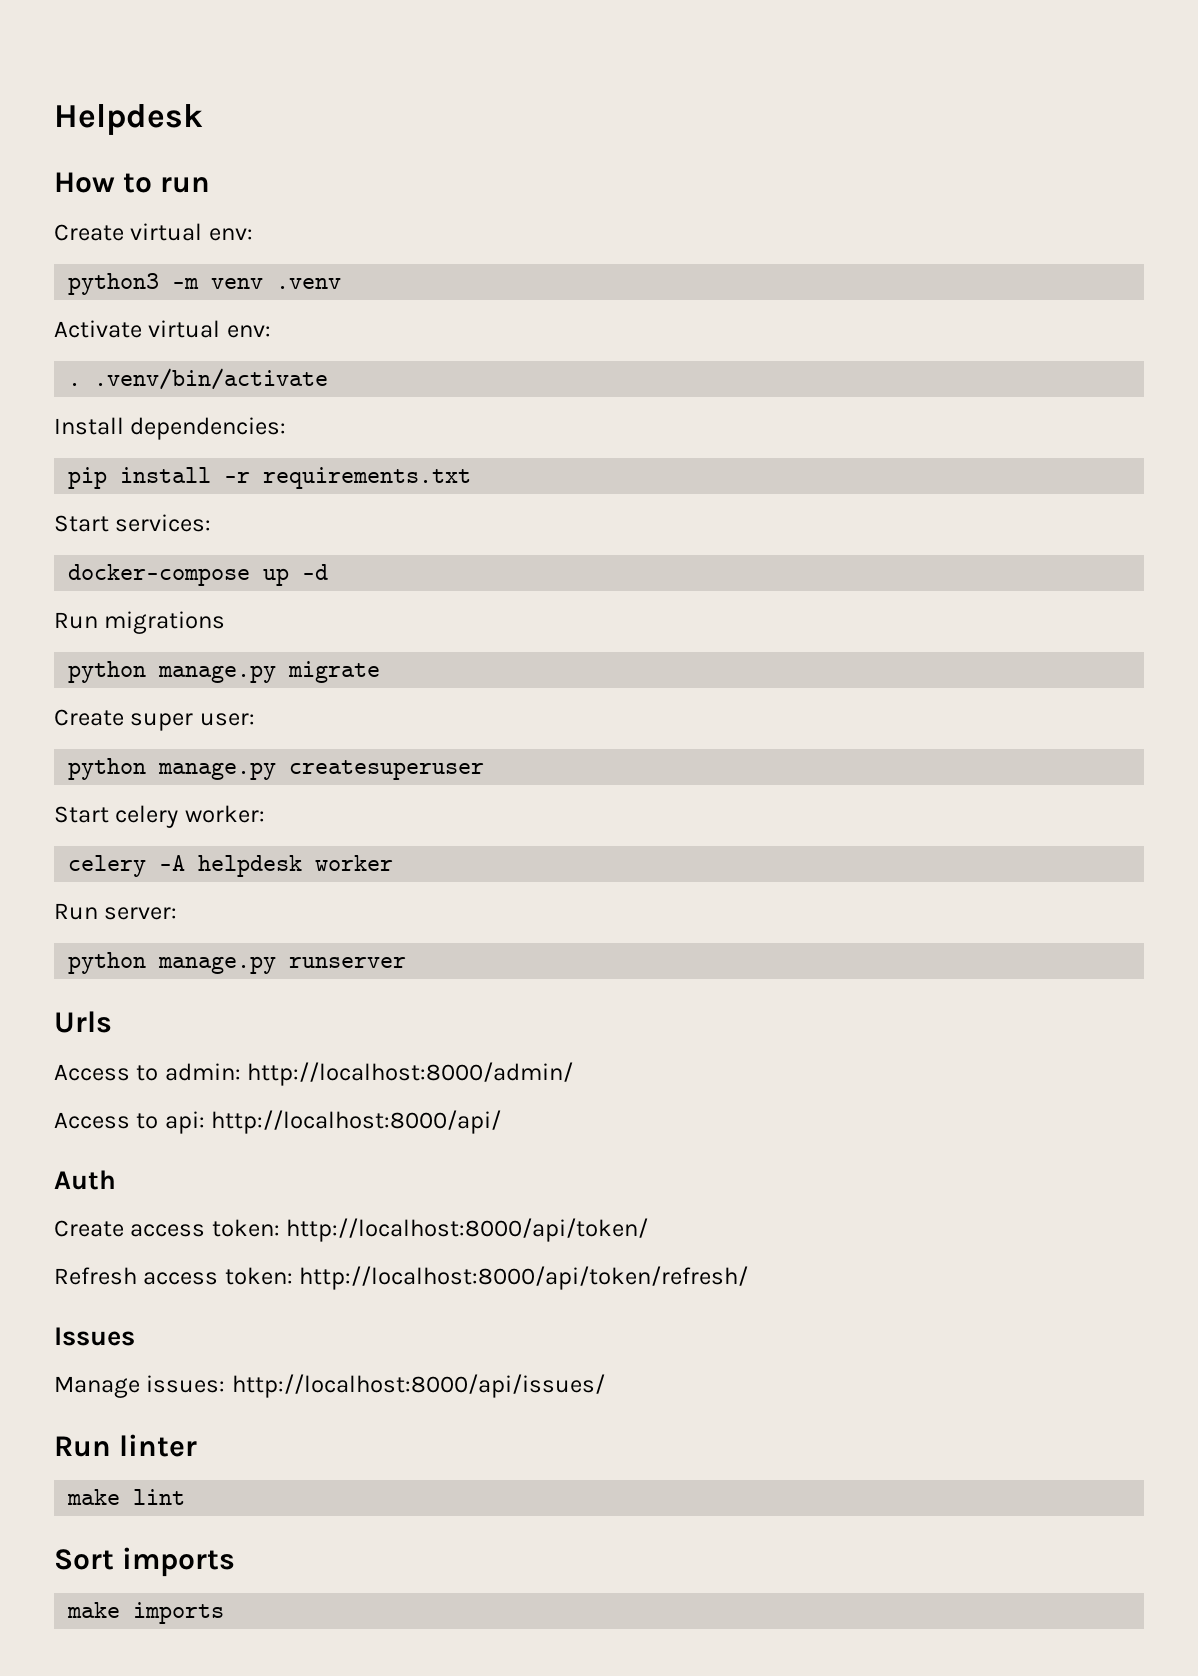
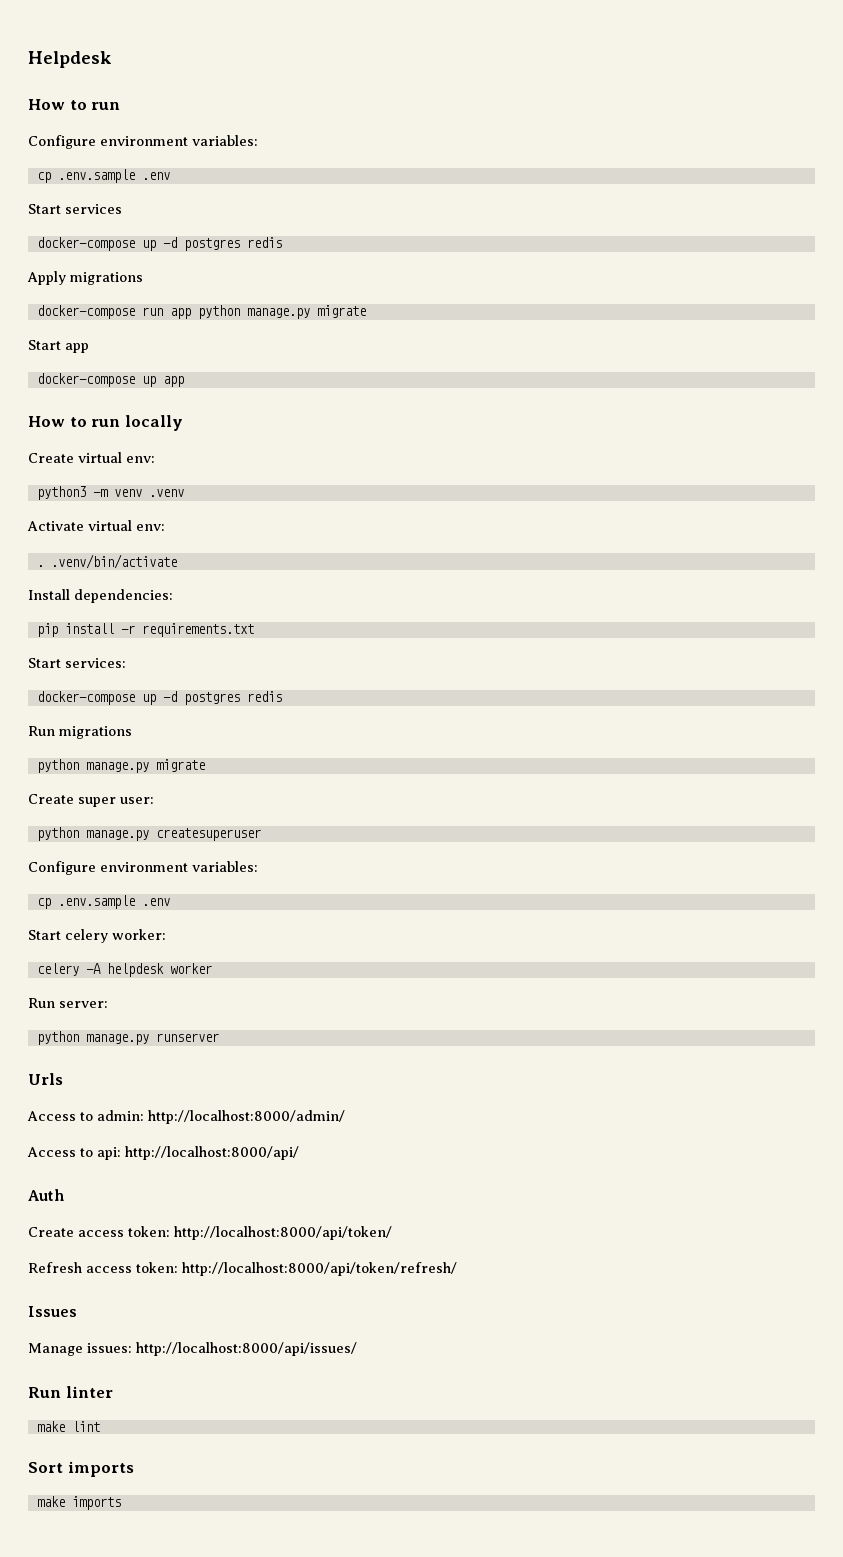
  Helpdesk
  How to run
+ Configure environment variables:
+ cp .env.sample .env
+ Start services
+ docker-compose up -d postgres redis
+ Apply migrations
+ docker-compose run app python manage.py migrate
+ Start app
+ docker-compose up app
+ How to run locally
  Start services:
- docker-compose up -d
+ docker-compose up -d postgres redis
  python manage.py createsuperuser
+ Configure environment variables:
+ cp .env.sample .env

